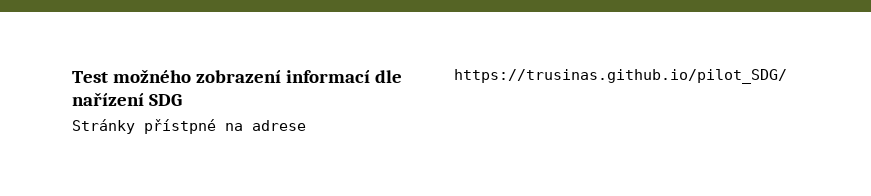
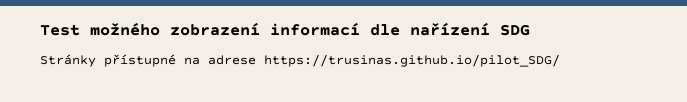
- Stránky přístpné na adrese https://trusinas.github.io/pilot_SDG/
+ Stránky přístupné na adrese https://trusinas.github.io/pilot_SDG/

